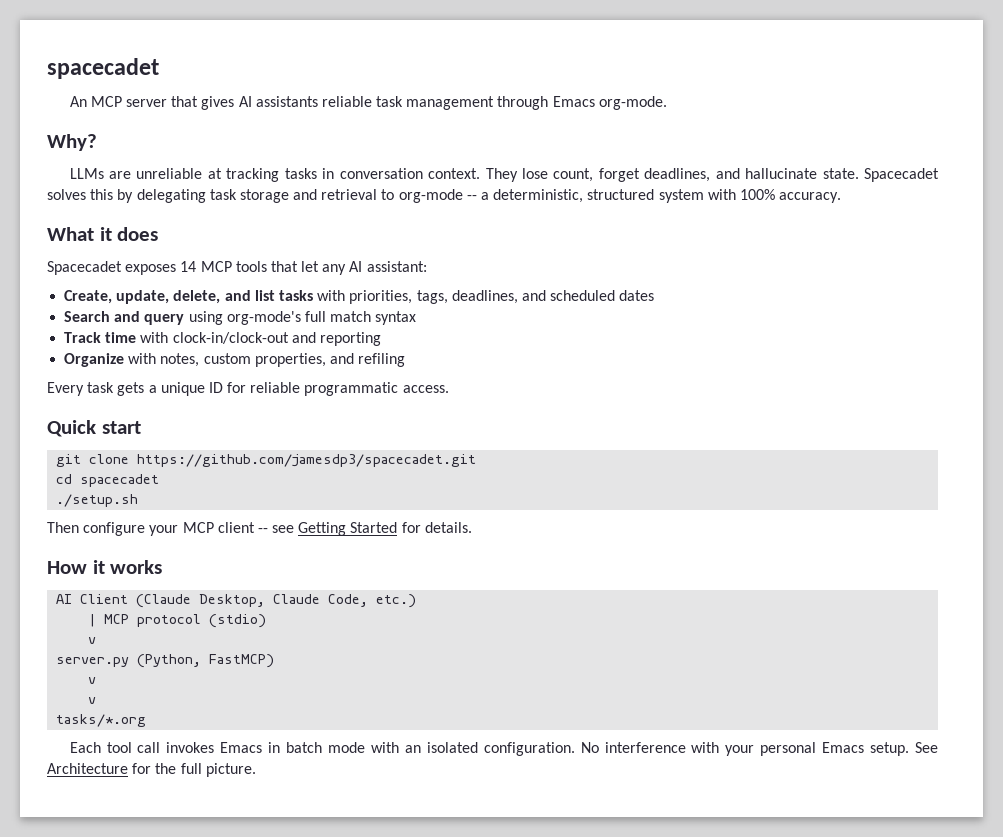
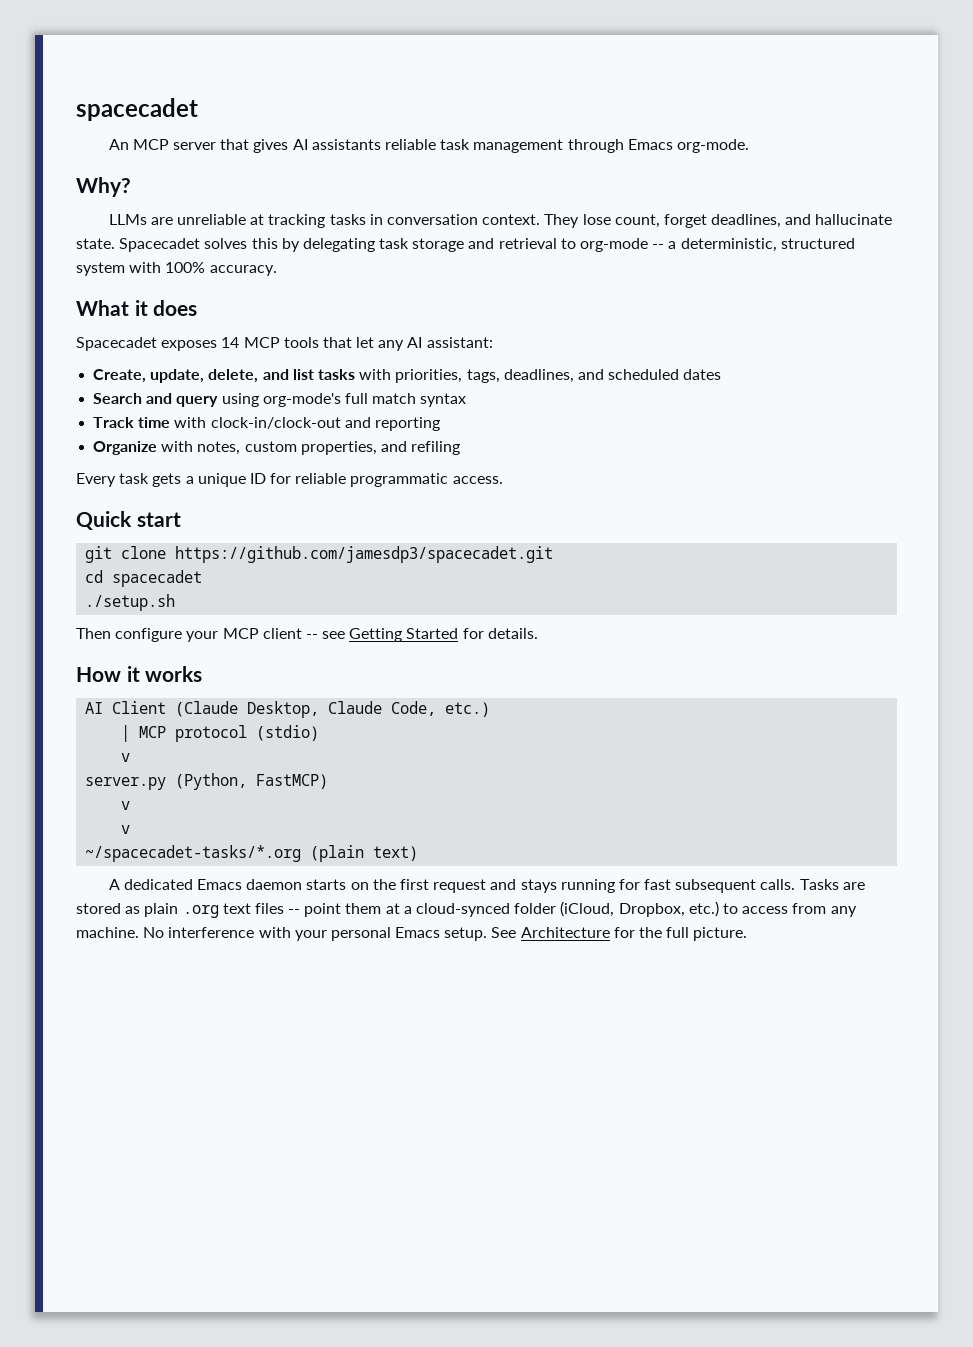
- tasks/*.org
- Each tool call invokes Emacs in batch mode with an isolated configuration.
+ ~/spacecadet-tasks/*.org (plain text)
+ A dedicated Emacs daemon starts on the first request and stays running for fast subsequent calls. Tasks are stored as plain .org text files -- point them at a cloud-synced folder (iCloud, Dropbox, etc.) to access from any machine.

